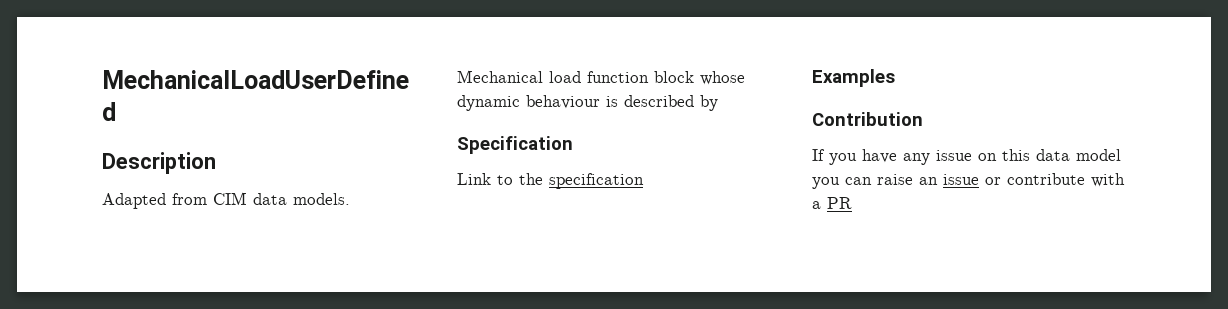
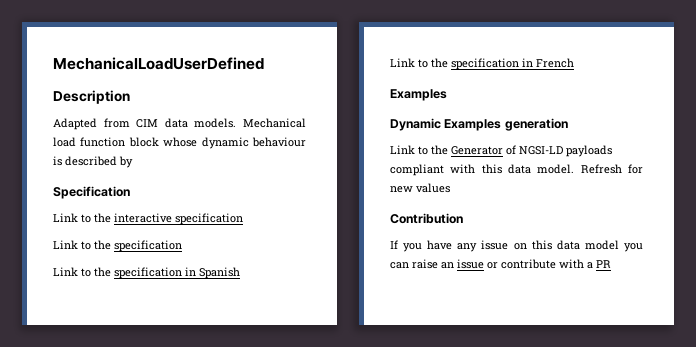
+ Link to the interactive specification
  Link to the specification
+ Link to the specification in Spanish
+ Link to the specification in French
  Examples
+ Dynamic Examples generation
+ Link to the Generator of NGSI-LD payloads compliant with this data model. Refresh for new values

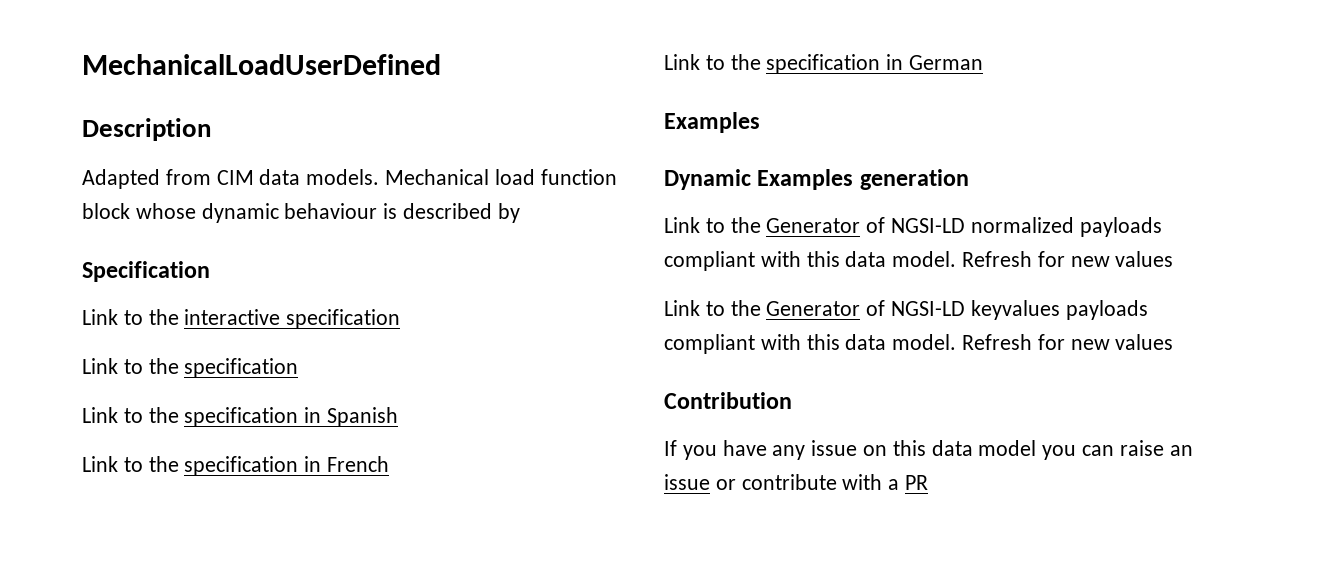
+ Link to the specification in German
- Link to the Generator of NGSI-LD payloads compliant with this data model.
+ Link to the Generator of NGSI-LD normalized payloads compliant with this data model. Refresh for new values
+ Link to the Generator of NGSI-LD keyvalues payloads compliant with this data model.

